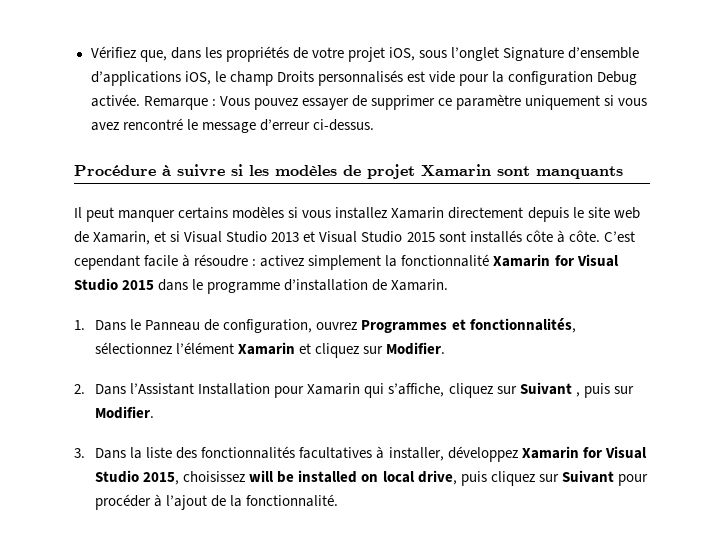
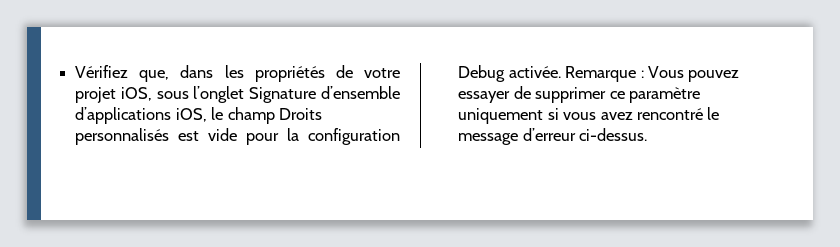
- Procédure à suivre si les modèles de projet Xamarin sont manquants
- Il peut manquer certains modèles si vous installez Xamarin directement depuis le site web de Xamarin, et si Visual Studio 2013 et Visual Studio 2015 sont installés côte à côte. C’est cependant facile à résoudre : activez simplement la fonctionnalité Xamarin for Visual Studio 2015 dans le programme d’installation de Xamarin.
- 1. Dans le Panneau de configuration, ouvrez Programmes et fonctionnalités, sélectionnez l’élément Xamarin et cliquez sur Modifier.
- 2. Dans l’Assistant Installation pour Xamarin qui s’affiche, cliquez sur Suivant , puis sur Modifier.
- 3. Dans la liste des fonctionnalités facultatives à installer, développez Xamarin for Visual Studio 2015, choisissez will be installed on local drive, puis cliquez sur Suivant pour procéder à l’ajout de la fonctionnalité.

